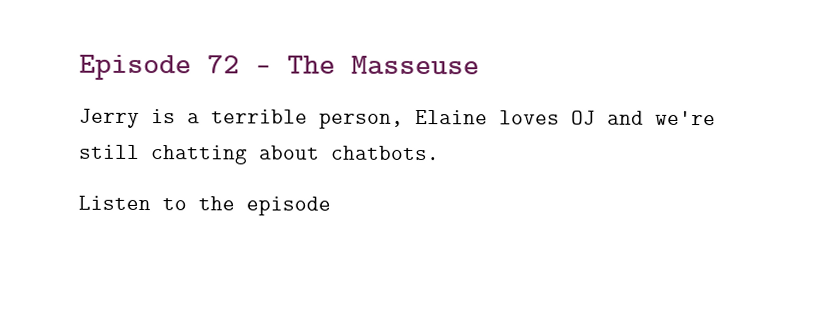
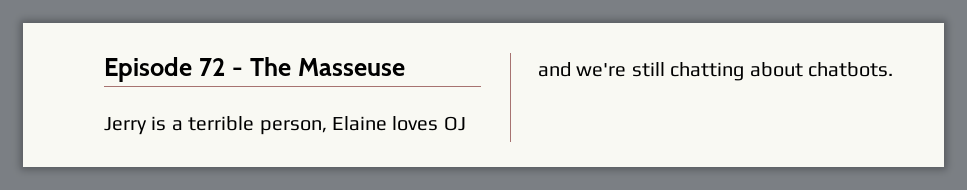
- Listen to the episode

